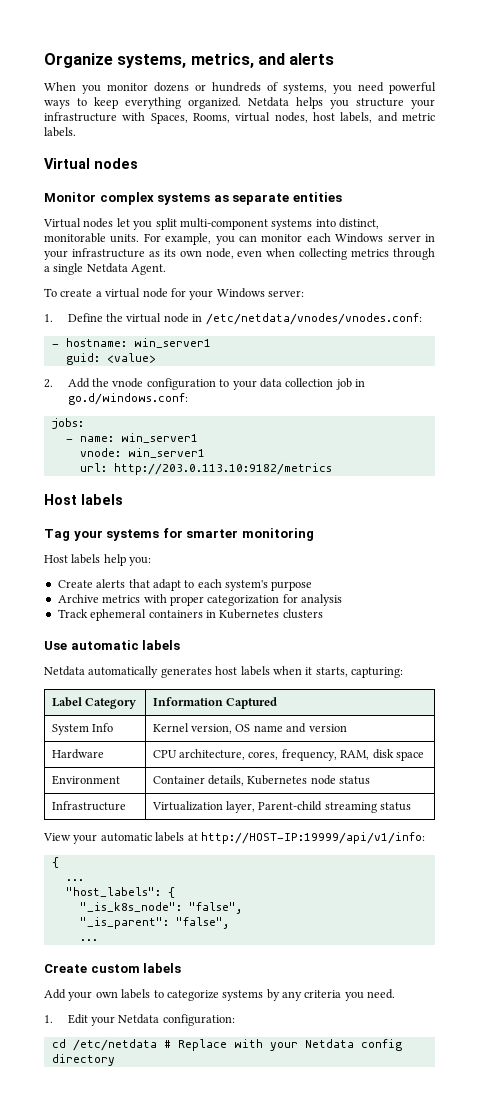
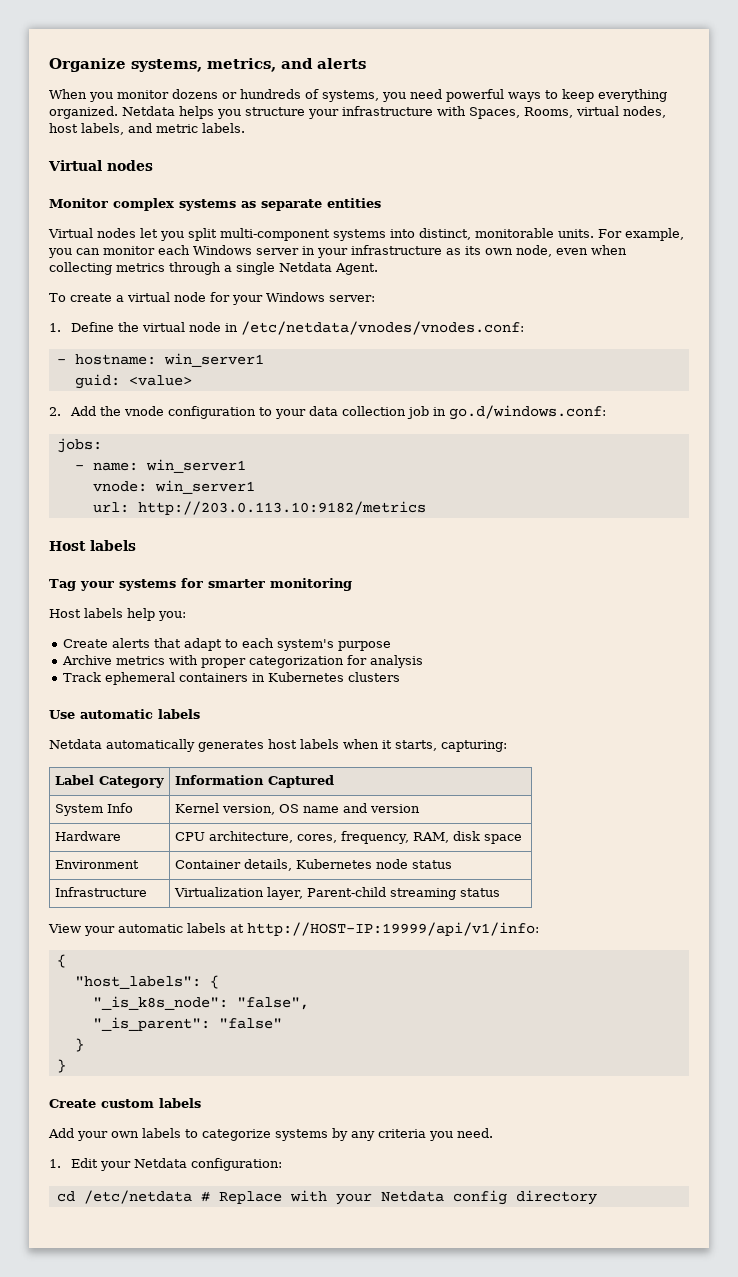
  View your automatic labels at http://HOST-IP:19999/api/v1/info:
  {
- ...
- "_is_parent": "false",
- ...
+ "_is_parent": "false"
+ }
+ }

